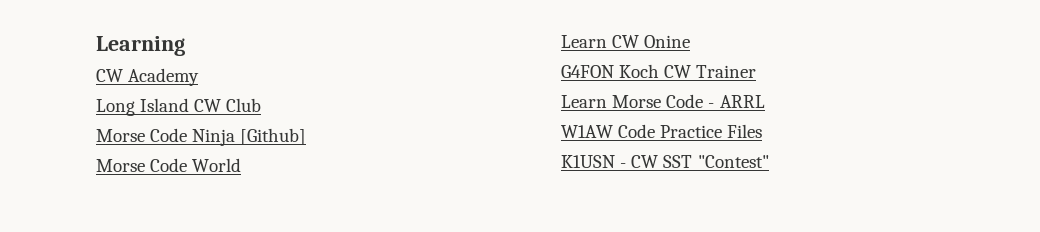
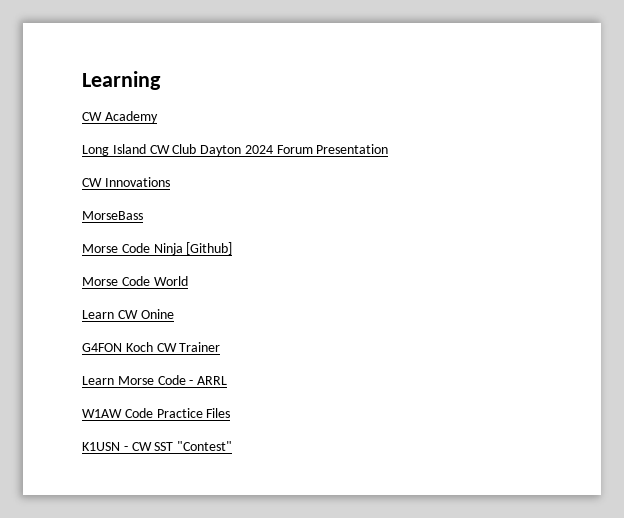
- Long Island CW Club
+ Long Island CW Club Dayton 2024 Forum Presentation
+ CW Innovations
+ MorseBass

